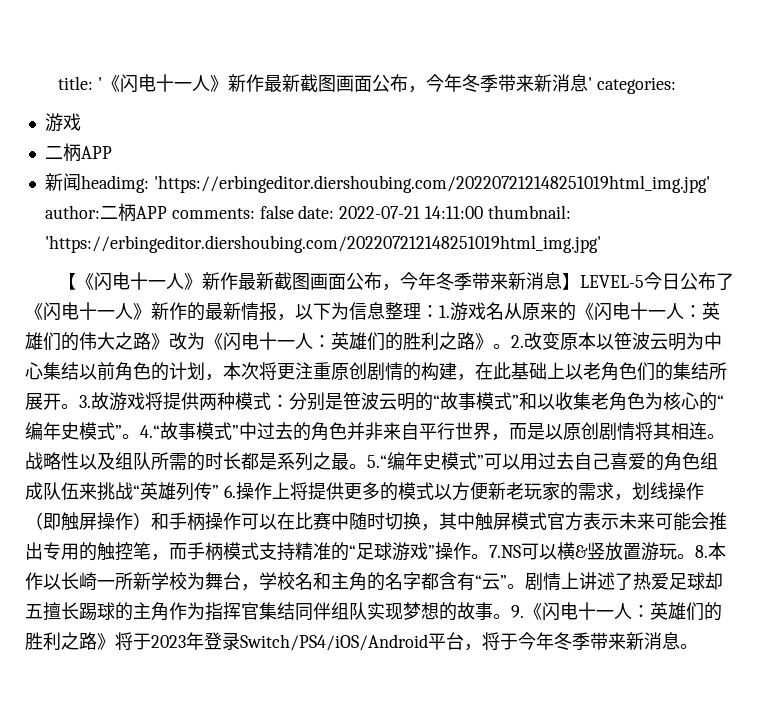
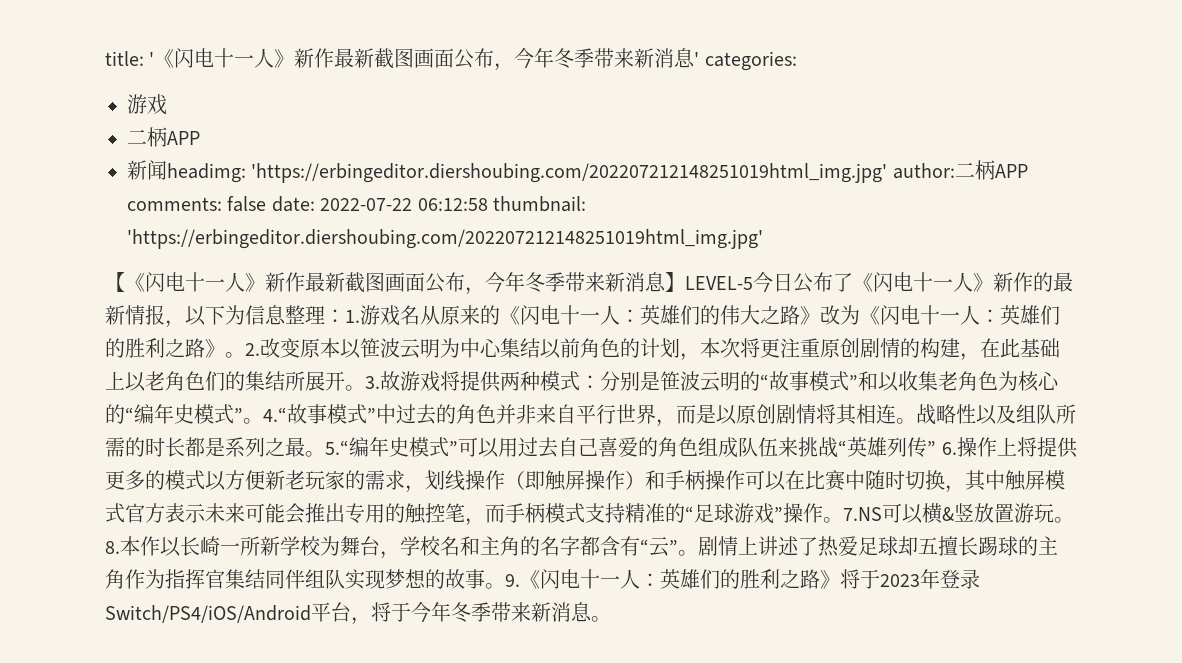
- 新闻headimg: 'https://erbingeditor.diershoubing.com/202207212148251019html_img.jpg' author:二柄APP comments: false date: 2022-07-21 14:11:00 thumbnail: 'https://erbingeditor.diershoubing.com/202207212148251019html_img.jpg'
+ 新闻headimg: 'https://erbingeditor.diershoubing.com/202207212148251019html_img.jpg' author:二柄APP comments: false date: 2022-07-22 06:12:58 thumbnail: 'https://erbingeditor.diershoubing.com/202207212148251019html_img.jpg'

